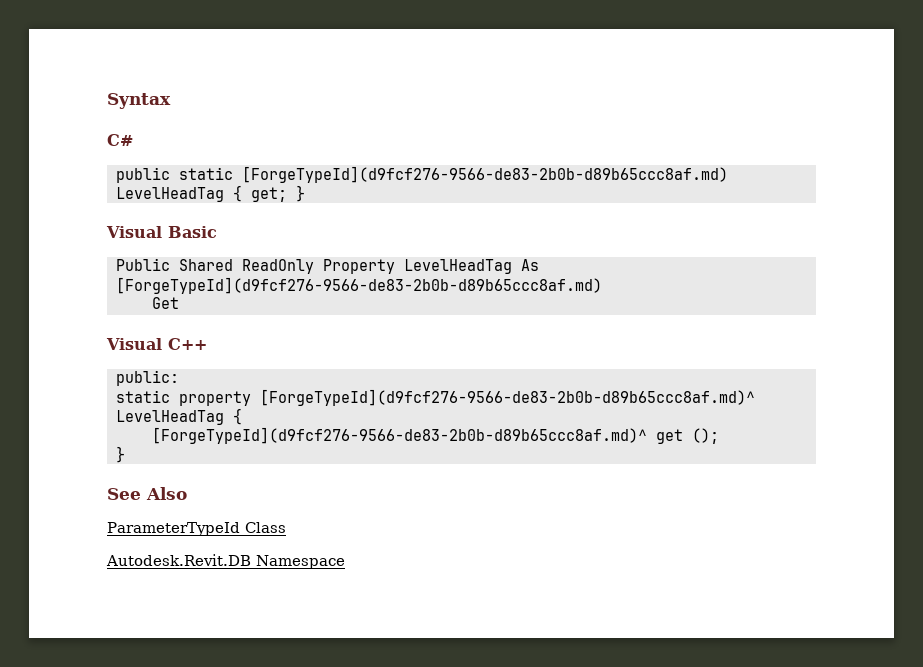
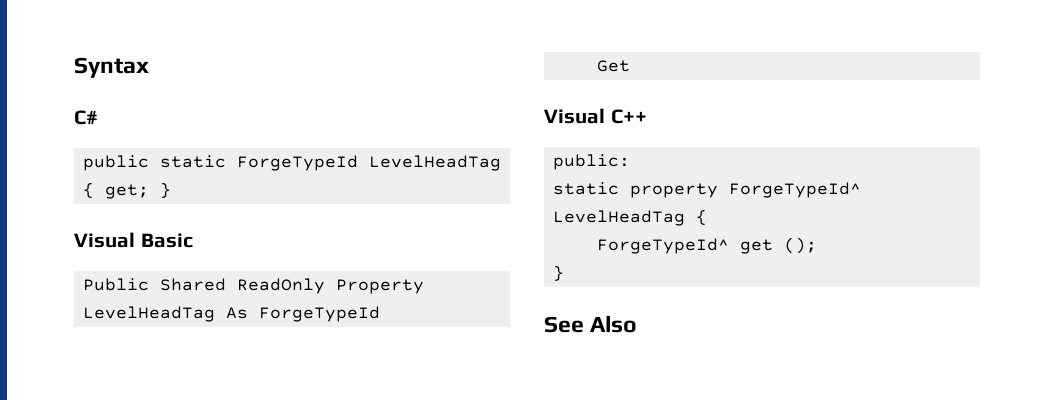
- public static [ForgeTypeId](d9fcf276-9566-de83-2b0b-d89b65ccc8af.md) LevelHeadTag { get; }
+ public static ForgeTypeId LevelHeadTag { get; }
- Public Shared ReadOnly Property LevelHeadTag As [ForgeTypeId](d9fcf276-9566-de83-2b0b-d89b65ccc8af.md)
+ Public Shared ReadOnly Property LevelHeadTag As ForgeTypeId
- static property [ForgeTypeId](d9fcf276-9566-de83-2b0b-d89b65ccc8af.md)^ LevelHeadTag {
+ static property ForgeTypeId^ LevelHeadTag {
- [ForgeTypeId](d9fcf276-9566-de83-2b0b-d89b65ccc8af.md)^ get ();
+ ForgeTypeId^ get ();
- ParameterTypeId Class
- Autodesk.Revit.DB Namespace

